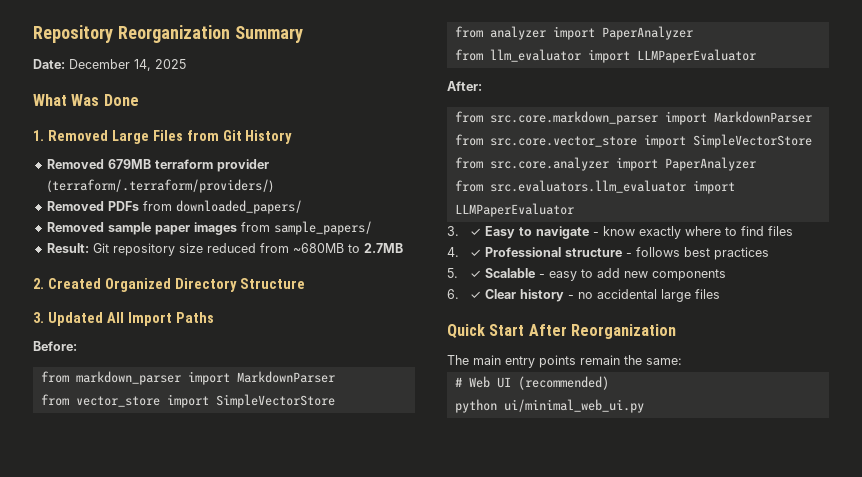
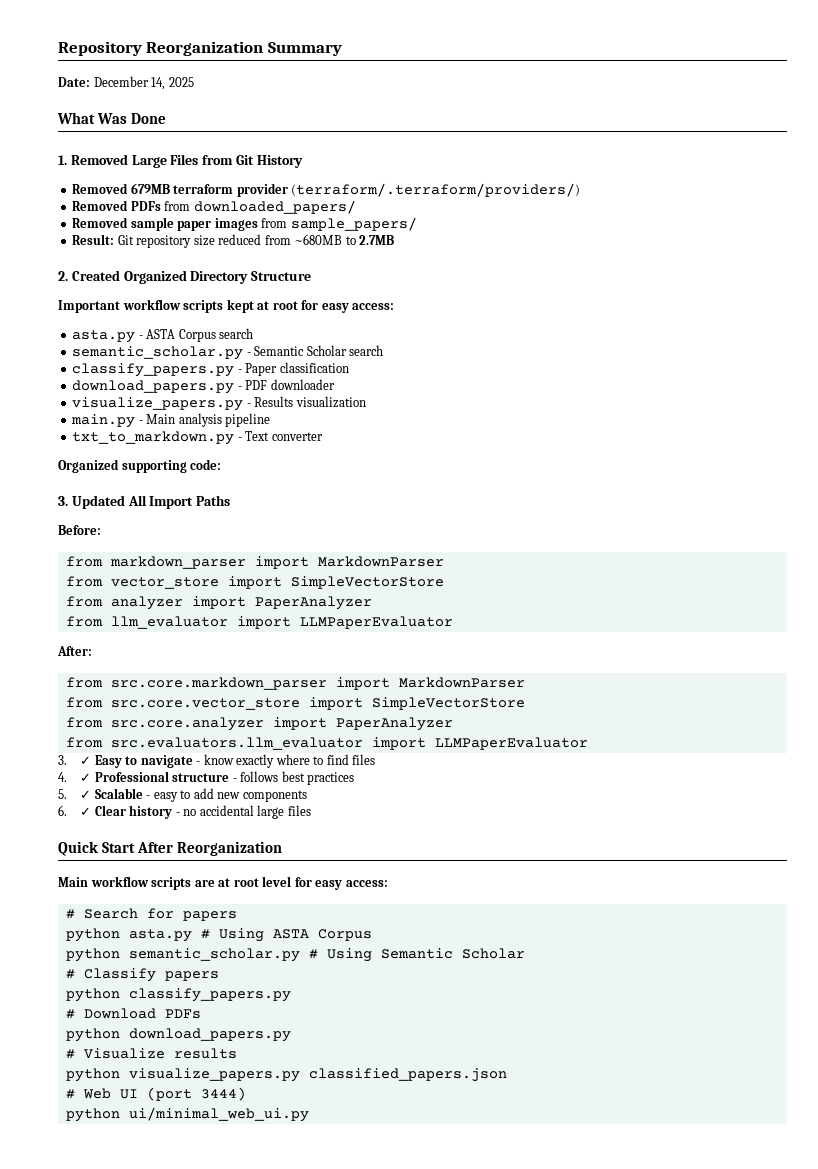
+ Important workflow scripts kept at root for easy access:
+ asta.py - ASTA Corpus search
+ semantic_scholar.py - Semantic Scholar search
+ classify_papers.py - Paper classification
+ download_papers.py - PDF downloader
+ visualize_papers.py - Results visualization
+ main.py - Main analysis pipeline
+ txt_to_markdown.py - Text converter
+ Organized supporting code:
- The main entry points remain the same:
+ Main workflow scripts are at root level for easy access:
+ # Search for papers
+ python asta.py # Using ASTA Corpus
+ python semantic_scholar.py # Using Semantic Scholar
+ # Classify papers
+ python classify_papers.py
+ # Download PDFs
+ python download_papers.py
+ # Visualize results
+ python visualize_papers.py classified_papers.json
- # Web UI (recommended)
+ # Web UI (port 3444)

